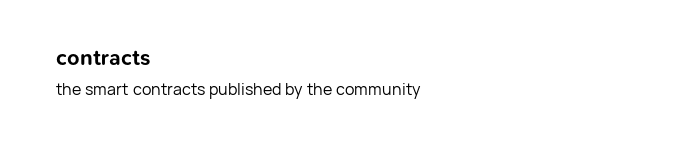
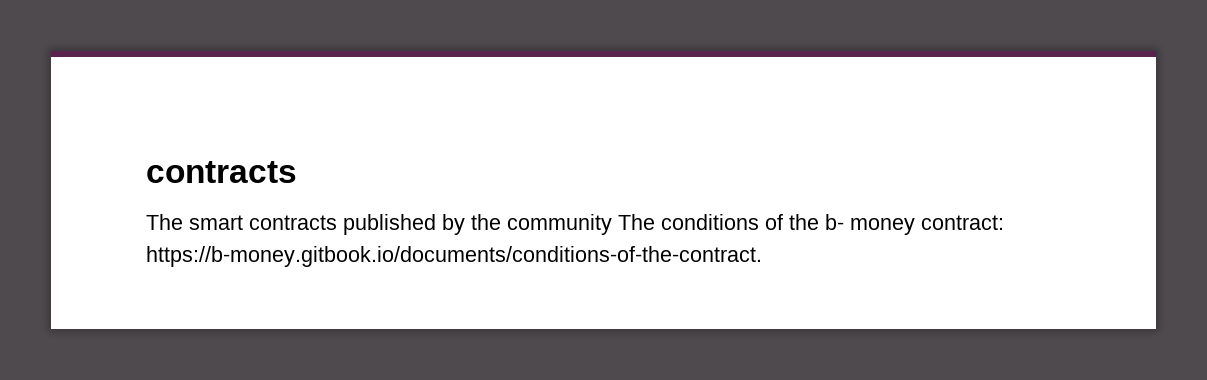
- the smart contracts published by the community
+ The smart contracts published by the community The conditions of the b- money contract: https://b-money.gitbook.io/documents/conditions-of-the-contract.

